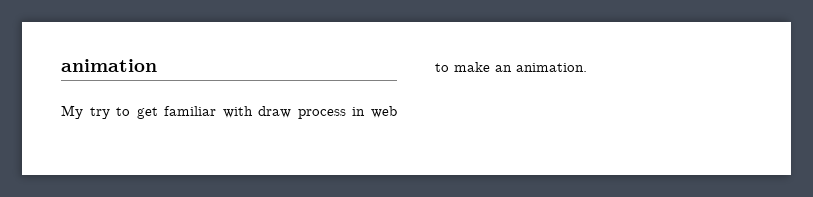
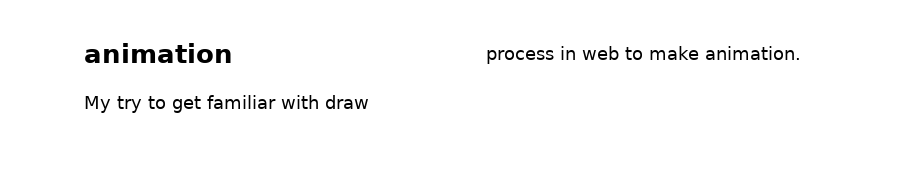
- My try to get familiar with draw process in web to make an animation.
+ My try to get familiar with draw process in web to make animation.

